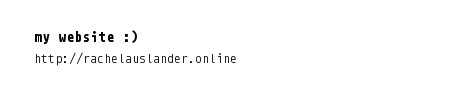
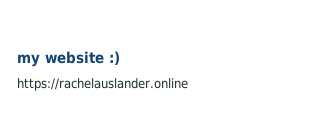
- http://rachelauslander.online
+ https://rachelauslander.online

